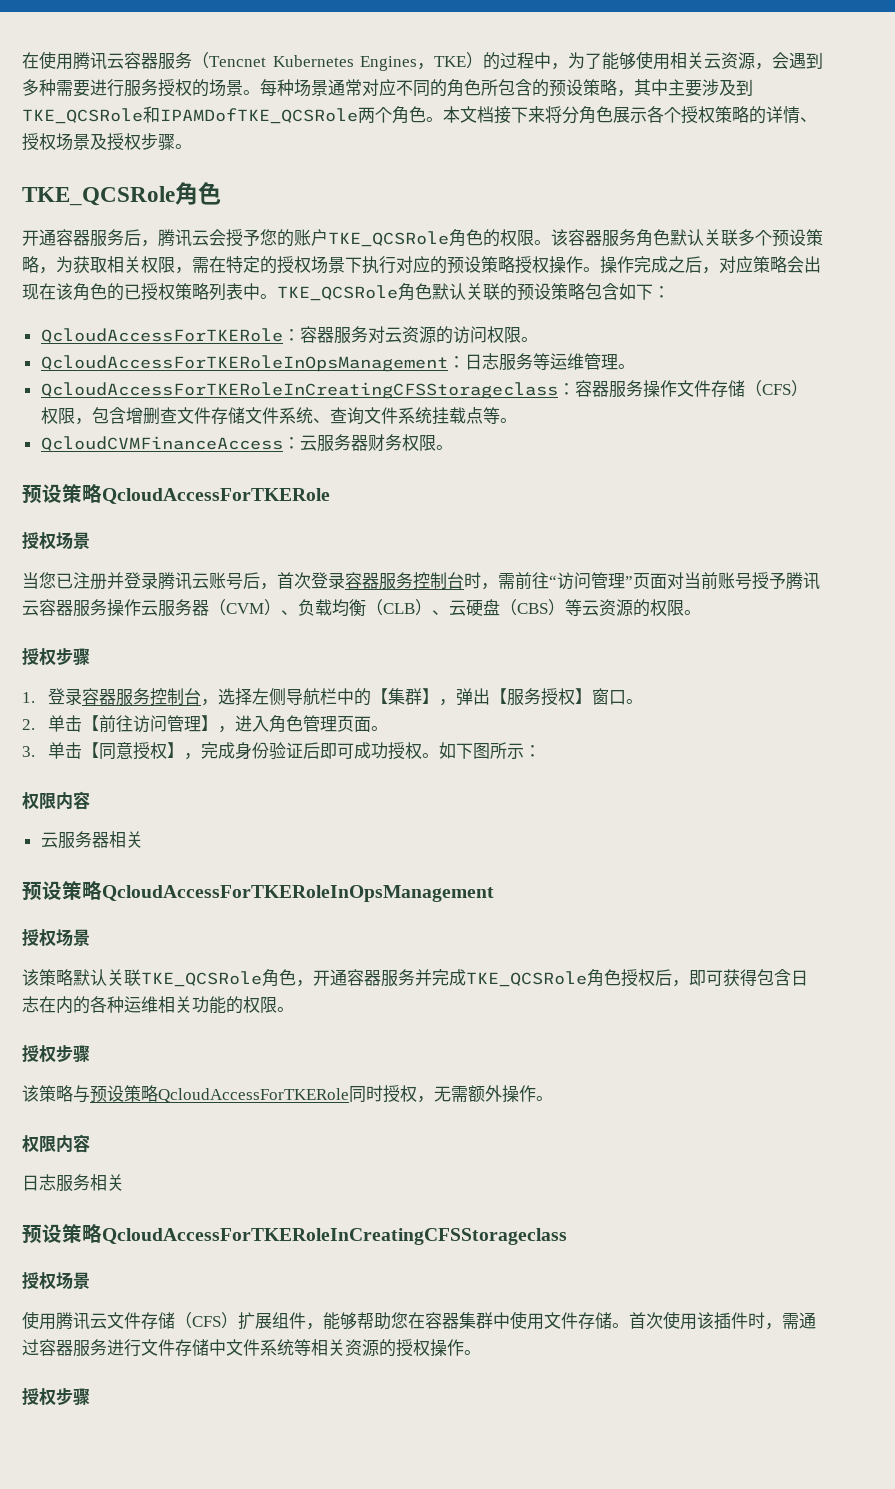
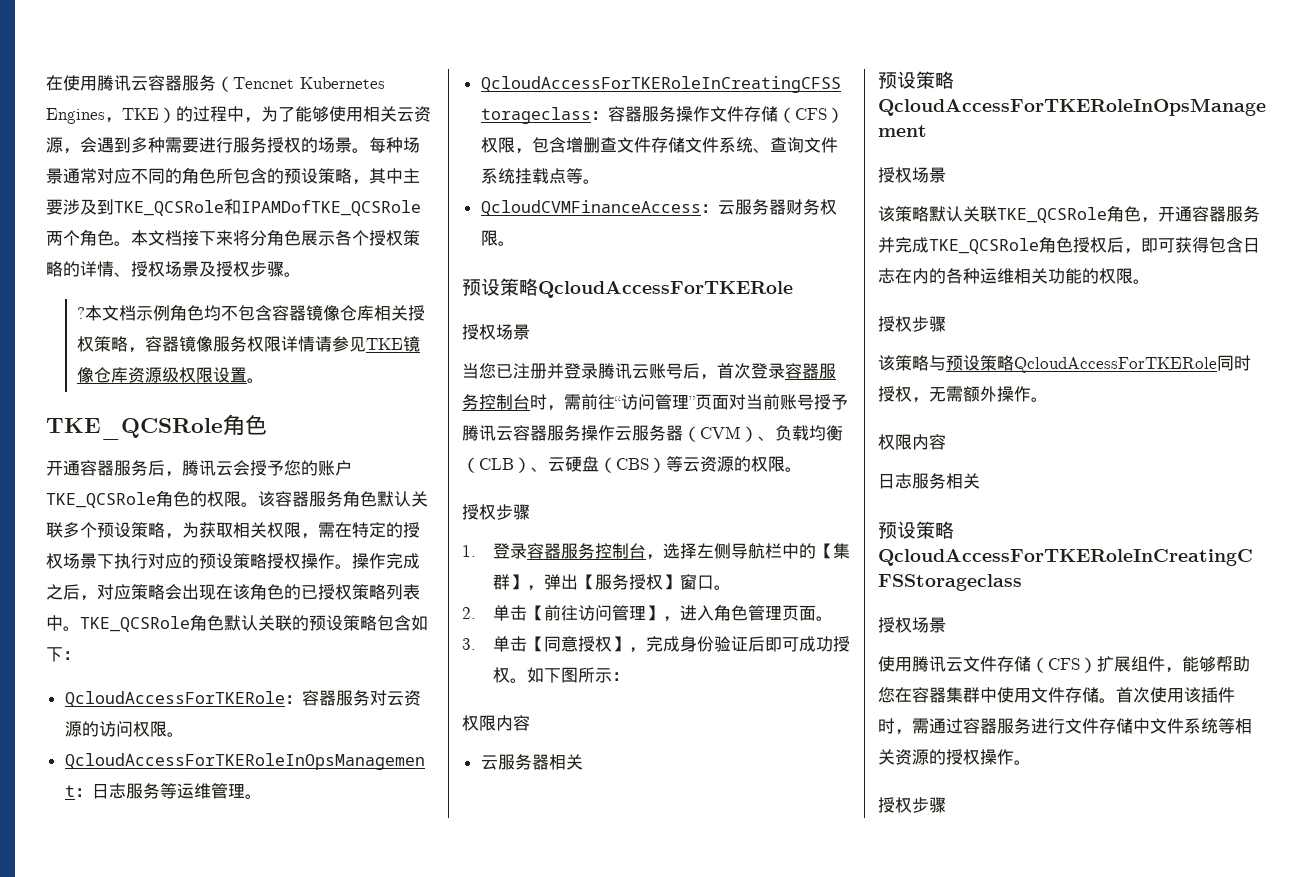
+ ?本文档示例角色均不包含容器镜像仓库相关授权策略，容器镜像服务权限详情请参见TKE镜像仓库资源级权限设置。

